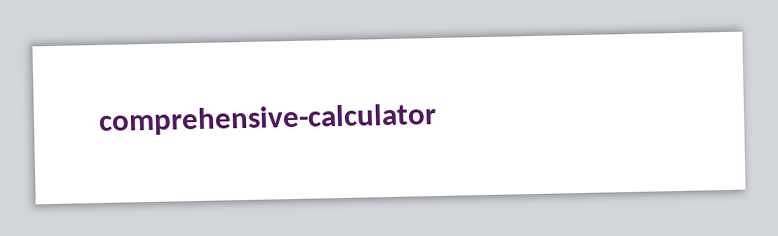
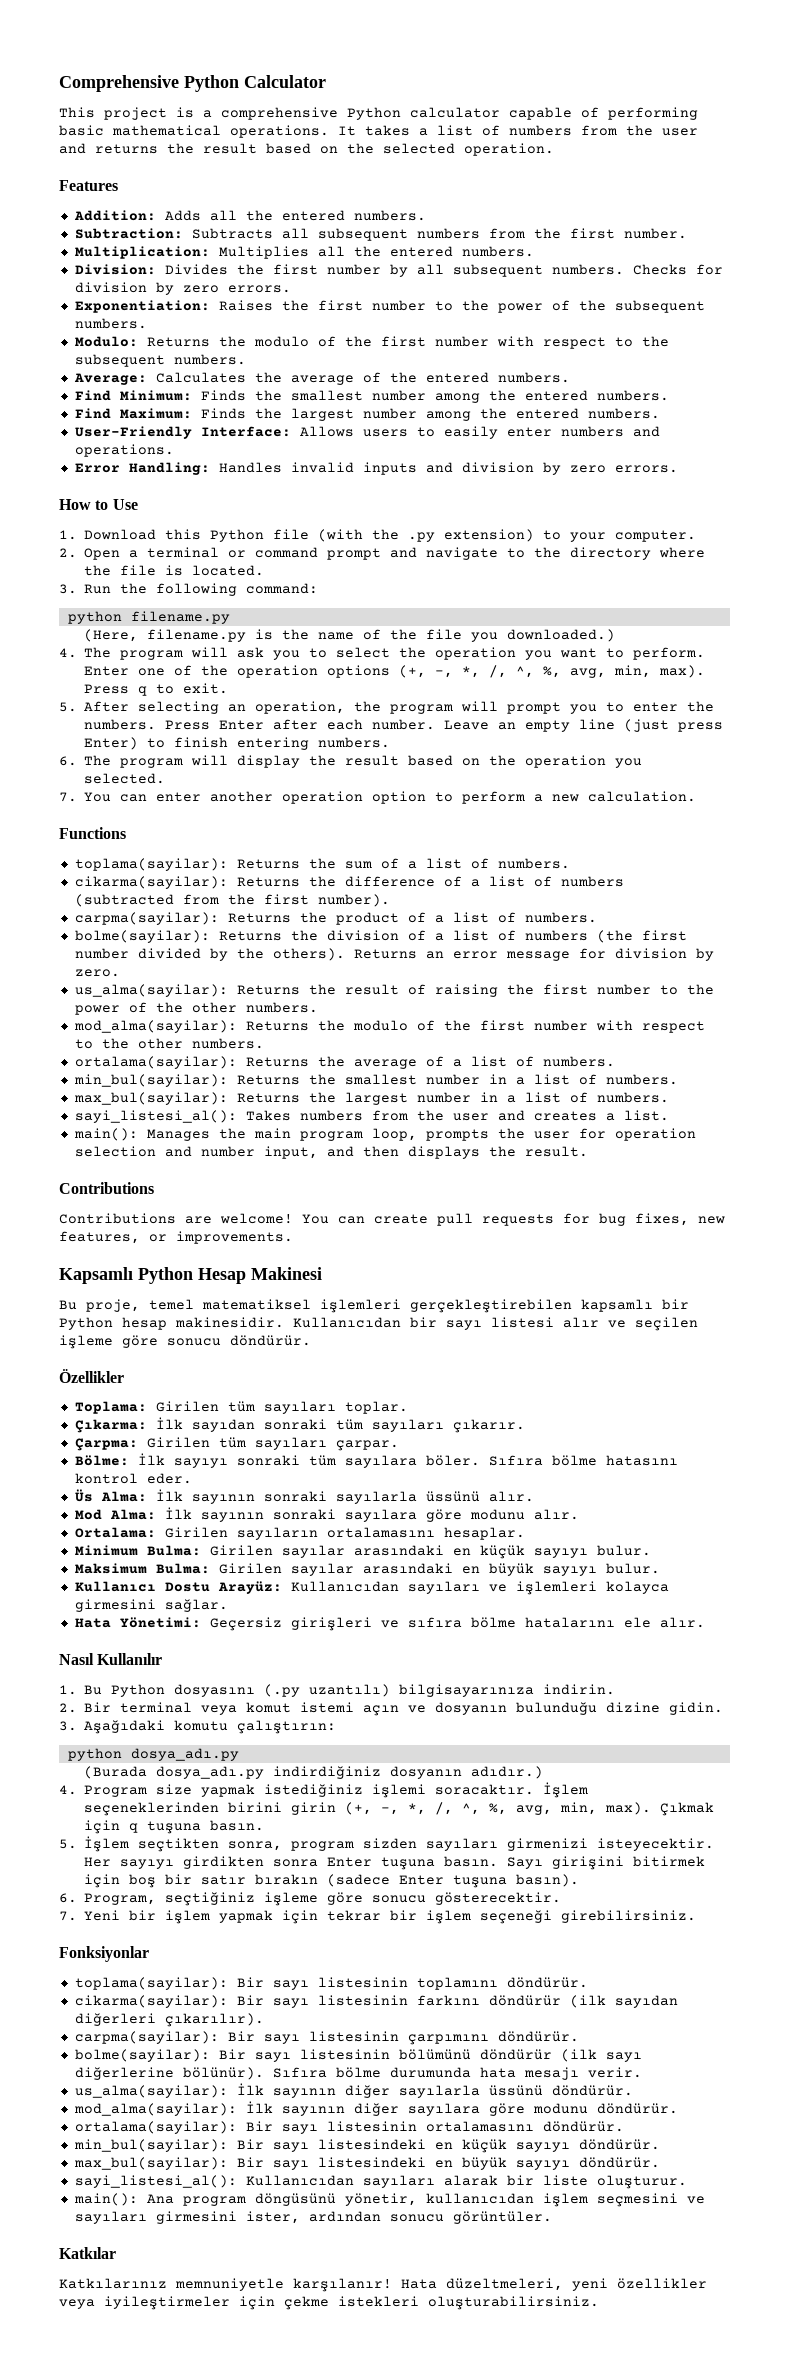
- comprehensive-calculator
+ Comprehensive Python Calculator
+ This project is a comprehensive Python calculator capable of performing basic mathematical operations. It takes a list of numbers from the user and returns the result based on the selected operation.
+ Features
+ Addition: Adds all the entered numbers.
+ Subtraction: Subtracts all subsequent numbers from the first number.
+ Multiplication: Multiplies all the entered numbers.
+ Division: Divides the first number by all subsequent numbers. Checks for division by zero errors.
+ Exponentiation: Raises the first number to the power of the subsequent numbers.
+ Modulo: Returns the modulo of the first number with respect to the subsequent numbers.
+ Average: Calculates the average of the entered numbers.
+ Find Minimum: Finds the smallest number among the entered numbers.
+ Find Maximum: Finds the largest number among the entered numbers.
+ User-Friendly Interface: Allows users to easily enter numbers and operations.
+ Error Handling: Handles invalid inputs and division by zero errors.
+ How to Use
+ 1. Download this Python file (with the .py extension) to your computer.
+ 2. Open a terminal or command prompt and navigate to the directory where the file is located.
+ 3. Run the following command:
+ python filename.py
+ (Here, filename.py is the name of the file you downloaded.)
+ 4. The program will ask you to select the operation you want to perform. Enter one of the operation options (+, -, *, /, ^, %, avg, min, max). Press q to exit.
+ 5. After selecting an operation, the program will prompt you to enter the numbers. Press Enter after each number. Leave an empty line (just press Enter) to finish entering numbers.
+ 6. The program will display the result based on the operation you selected.
+ 7. You can enter another operation option to perform a new calculation.
+ Functions
+ toplama(sayilar): Returns the sum of a list of numbers.
+ cikarma(sayilar): Returns the difference of a list of numbers (subtracted from the first number).
+ carpma(sayilar): Returns the product of a list of numbers.
+ bolme(sayilar): Returns the division of a list of numbers (the first number divided by the others). Returns an error message for division by zero.
+ us_alma(sayilar): Returns the result of raising the first number to the power of the other numbers.
+ mod_alma(sayilar): Returns the modulo of the first number with respect to the other numbers.
+ ortalama(sayilar): Returns the average of a list of numbers.
+ min_bul(sayilar): Returns the smallest number in a list of numbers.
+ max_bul(sayilar): Returns the largest number in a list of numbers.
+ sayi_listesi_al(): Takes numbers from the user and creates a list.
+ main(): Manages the main program loop, prompts the user for operation selection and number input, and then displays the result.
+ Contributions
+ Contributions are welcome! You can create pull requests for bug fixes, new features, or improvements.
+ Kapsamlı Python Hesap Makinesi
+ Bu proje, temel matematiksel işlemleri gerçekleştirebilen kapsamlı bir Python hesap makinesidir. Kullanıcıdan bir sayı listesi alır ve seçilen işleme göre sonucu döndürür.
+ Özellikler
+ Toplama: Girilen tüm sayıları toplar.
+ Çıkarma: İlk sayıdan sonraki tüm sayıları çıkarır.
+ Çarpma: Girilen tüm sayıları çarpar.
+ Bölme: İlk sayıyı sonraki tüm sayılara böler. Sıfıra bölme hatasını kontrol eder.
+ Üs Alma: İlk sayının sonraki sayılarla üssünü alır.
+ Mod Alma: İlk sayının sonraki sayılara göre modunu alır.
+ Ortalama: Girilen sayıların ortalamasını hesaplar.
+ Minimum Bulma: Girilen sayılar arasındaki en küçük sayıyı bulur.
+ Maksimum Bulma: Girilen sayılar arasındaki en büyük sayıyı bulur.
+ Kullanıcı Dostu Arayüz: Kullanıcıdan sayıları ve işlemleri kolayca girmesini sağlar.
+ Hata Yönetimi: Geçersiz girişleri ve sıfıra bölme hatalarını ele alır.
+ Nasıl Kullanılır
+ 1. Bu Python dosyasını (.py uzantılı) bilgisayarınıza indirin.
+ 2. Bir terminal veya komut istemi açın ve dosyanın bulunduğu dizine gidin.
+ 3. Aşağıdaki komutu çalıştırın:
+ python dosya_adı.py
+ (Burada dosya_adı.py indirdiğiniz dosyanın adıdır.)
+ 4. Program size yapmak istediğiniz işlemi soracaktır. İşlem seçeneklerinden birini girin (+, -, *, /, ^, %, avg, min, max). Çıkmak için q tuşuna basın.
+ 5. İşlem seçtikten sonra, program sizden sayıları girmenizi isteyecektir. Her sayıyı girdikten sonra Enter tuşuna basın. Sayı girişini bitirmek için boş bir satır bırakın (sadece Enter tuşuna basın).
+ 6. Program, seçtiğiniz işleme göre sonucu gösterecektir.
+ 7. Yeni bir işlem yapmak için tekrar bir işlem seçeneği girebilirsiniz.
+ Fonksiyonlar
+ toplama(sayilar): Bir sayı listesinin toplamını döndürür.
+ cikarma(sayilar): Bir sayı listesinin farkını döndürür (ilk sayıdan diğerleri çıkarılır).
+ carpma(sayilar): Bir sayı listesinin çarpımını döndürür.
+ bolme(sayilar): Bir sayı listesinin bölümünü döndürür (ilk sayı diğerlerine bölünür). Sıfıra bölme durumunda hata mesajı verir.
+ us_alma(sayilar): İlk sayının diğer sayılarla üssünü döndürür.
+ mod_alma(sayilar): İlk sayının diğer sayılara göre modunu döndürür.
+ ortalama(sayilar): Bir sayı listesinin ortalamasını döndürür.
+ min_bul(sayilar): Bir sayı listesindeki en küçük sayıyı döndürür.
+ max_bul(sayilar): Bir sayı listesindeki en büyük sayıyı döndürür.
+ sayi_listesi_al(): Kullanıcıdan sayıları alarak bir liste oluşturur.
+ main(): Ana program döngüsünü yönetir, kullanıcıdan işlem seçmesini ve sayıları girmesini ister, ardından sonucu görüntüler.
+ Katkılar
+ Katkılarınız memnuniyetle karşılanır! Hata düzeltmeleri, yeni özellikler veya iyileştirmeler için çekme istekleri oluşturabilirsiniz.

